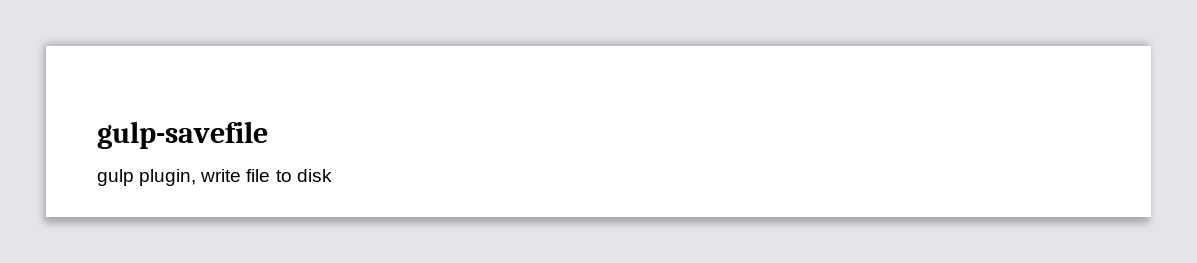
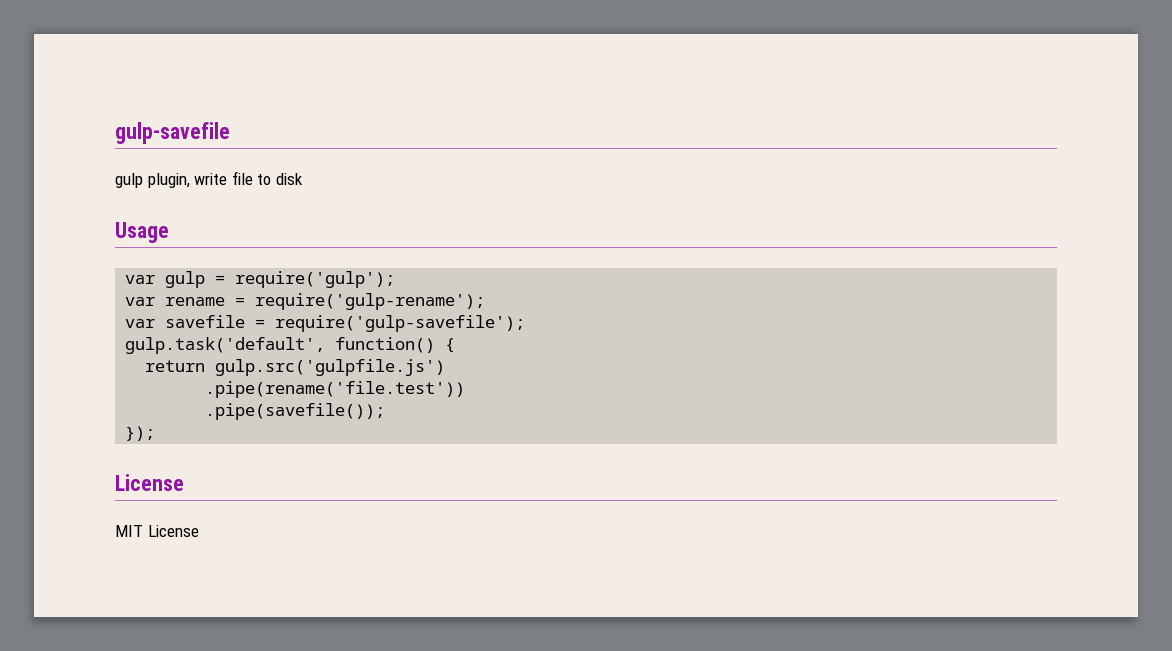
+ Usage
+ var gulp = require('gulp');
+ var rename = require('gulp-rename');
+ var savefile = require('gulp-savefile');
+ gulp.task('default', function() {
+ return gulp.src('gulpfile.js')
+ .pipe(rename('file.test'))
+ .pipe(savefile());
+ });
+ License
+ MIT License

